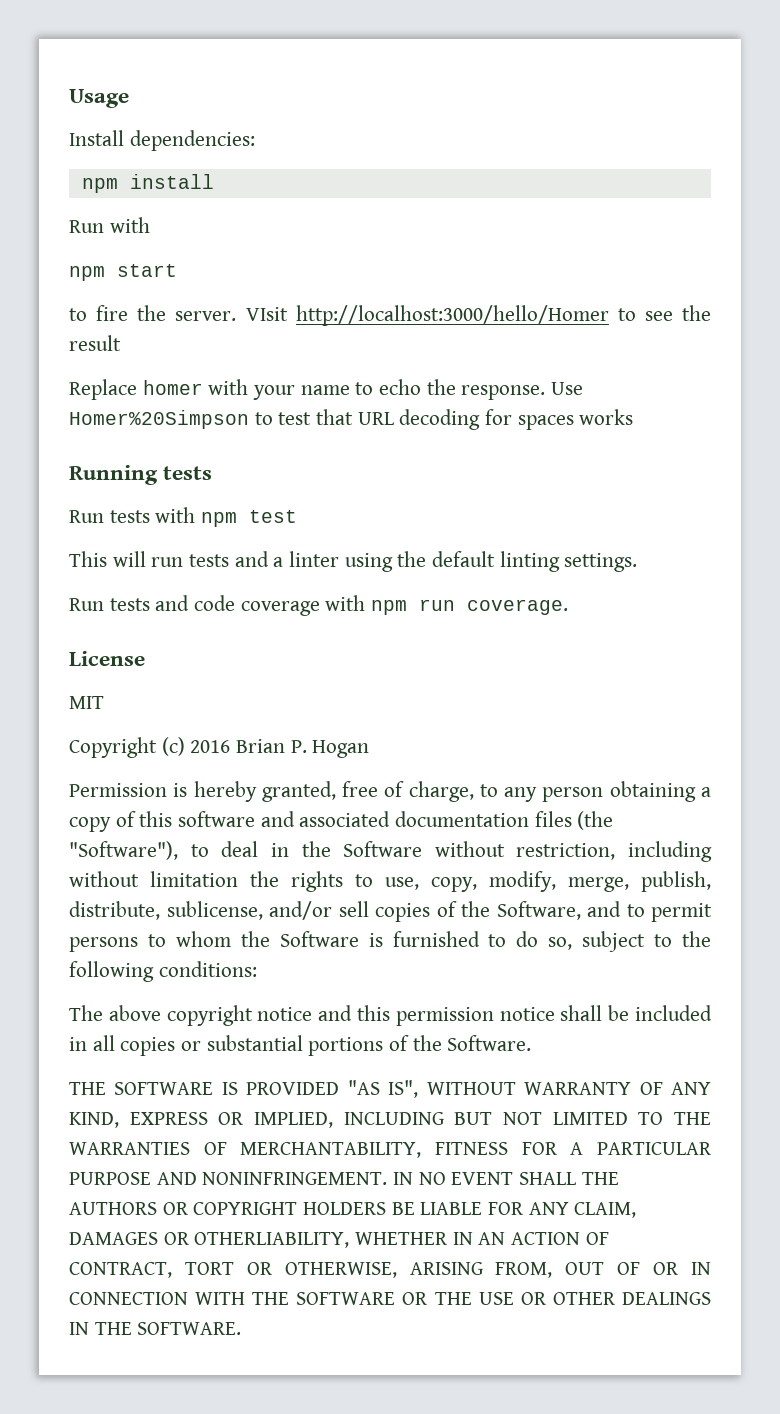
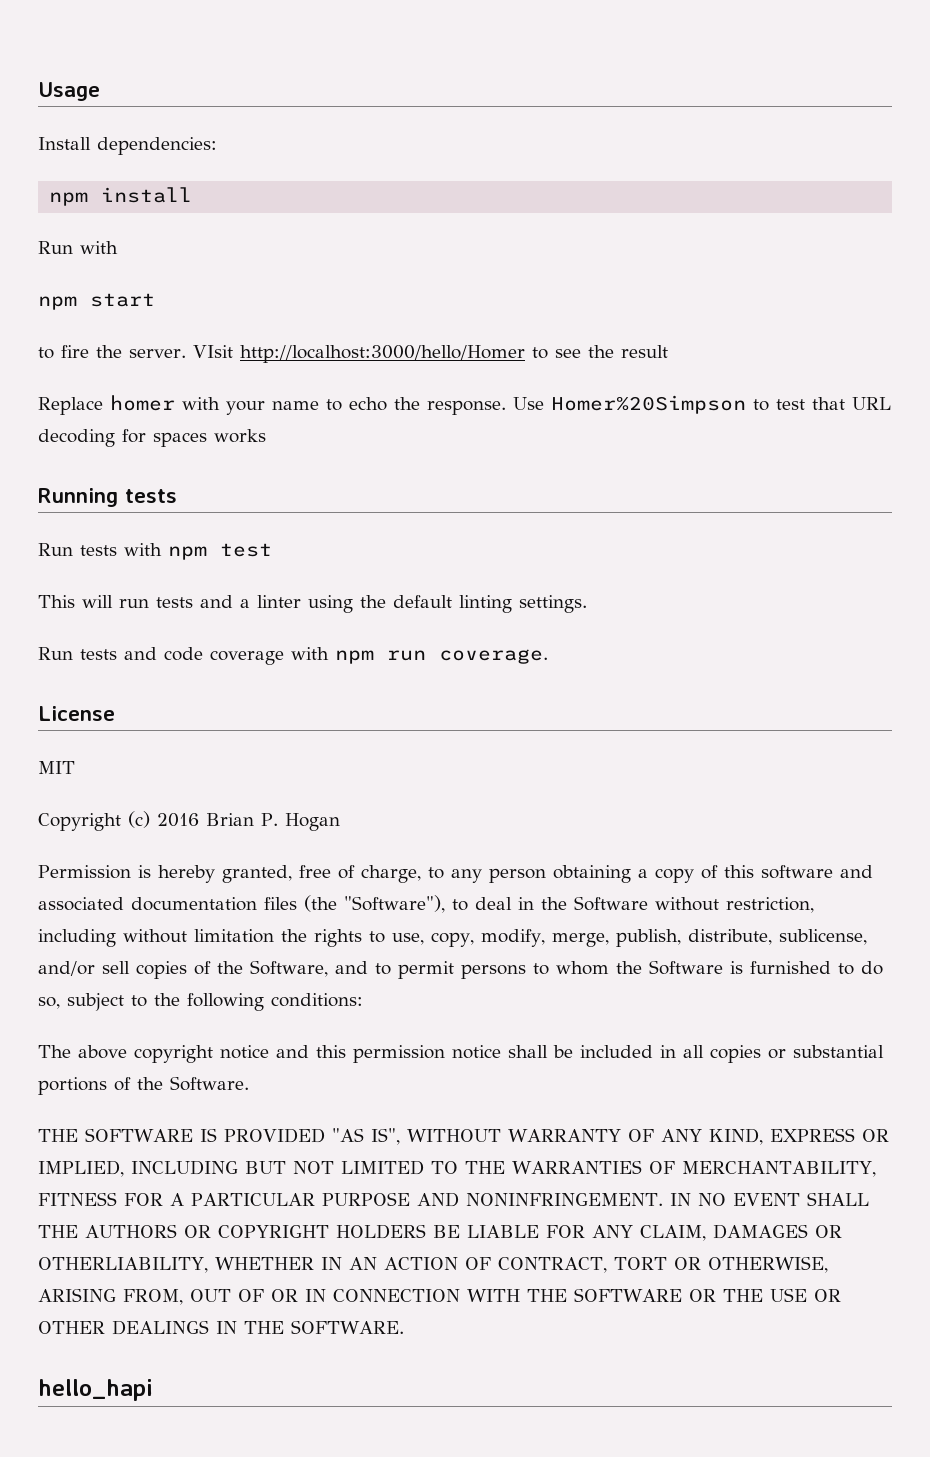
+ hello_hapi

